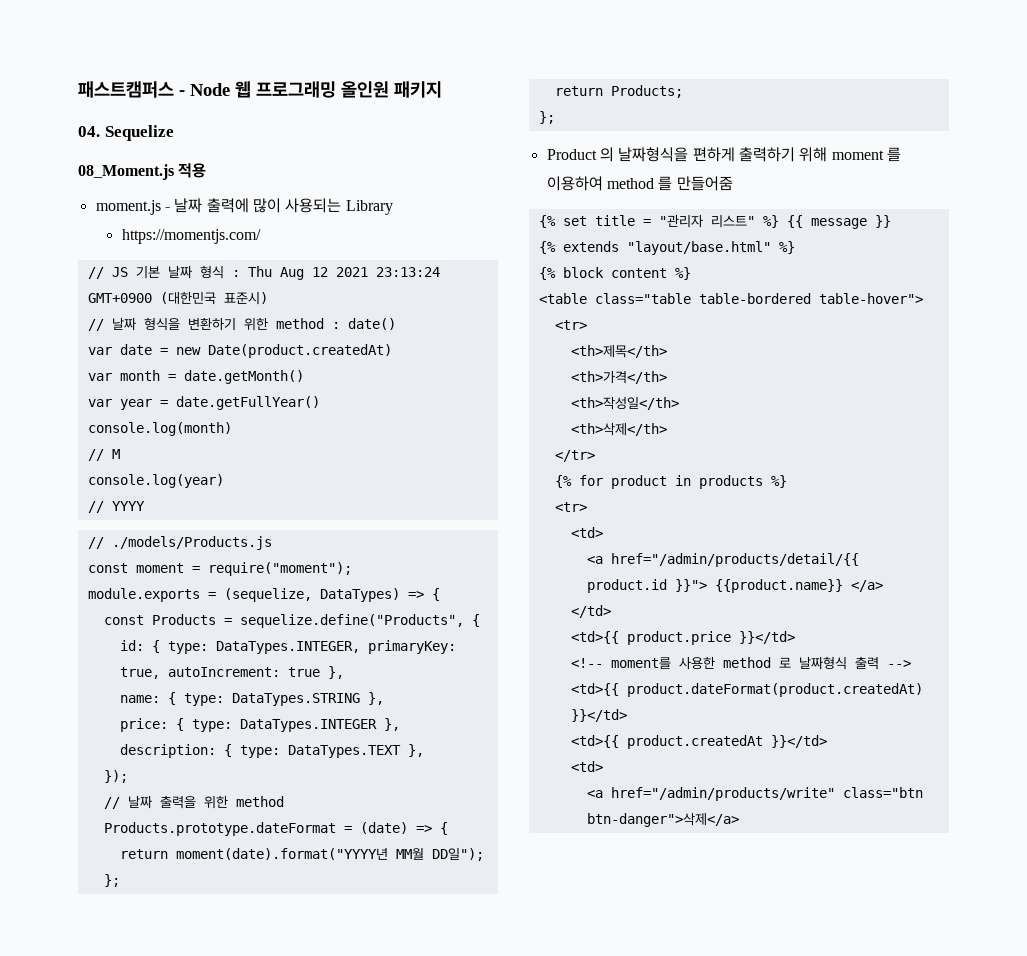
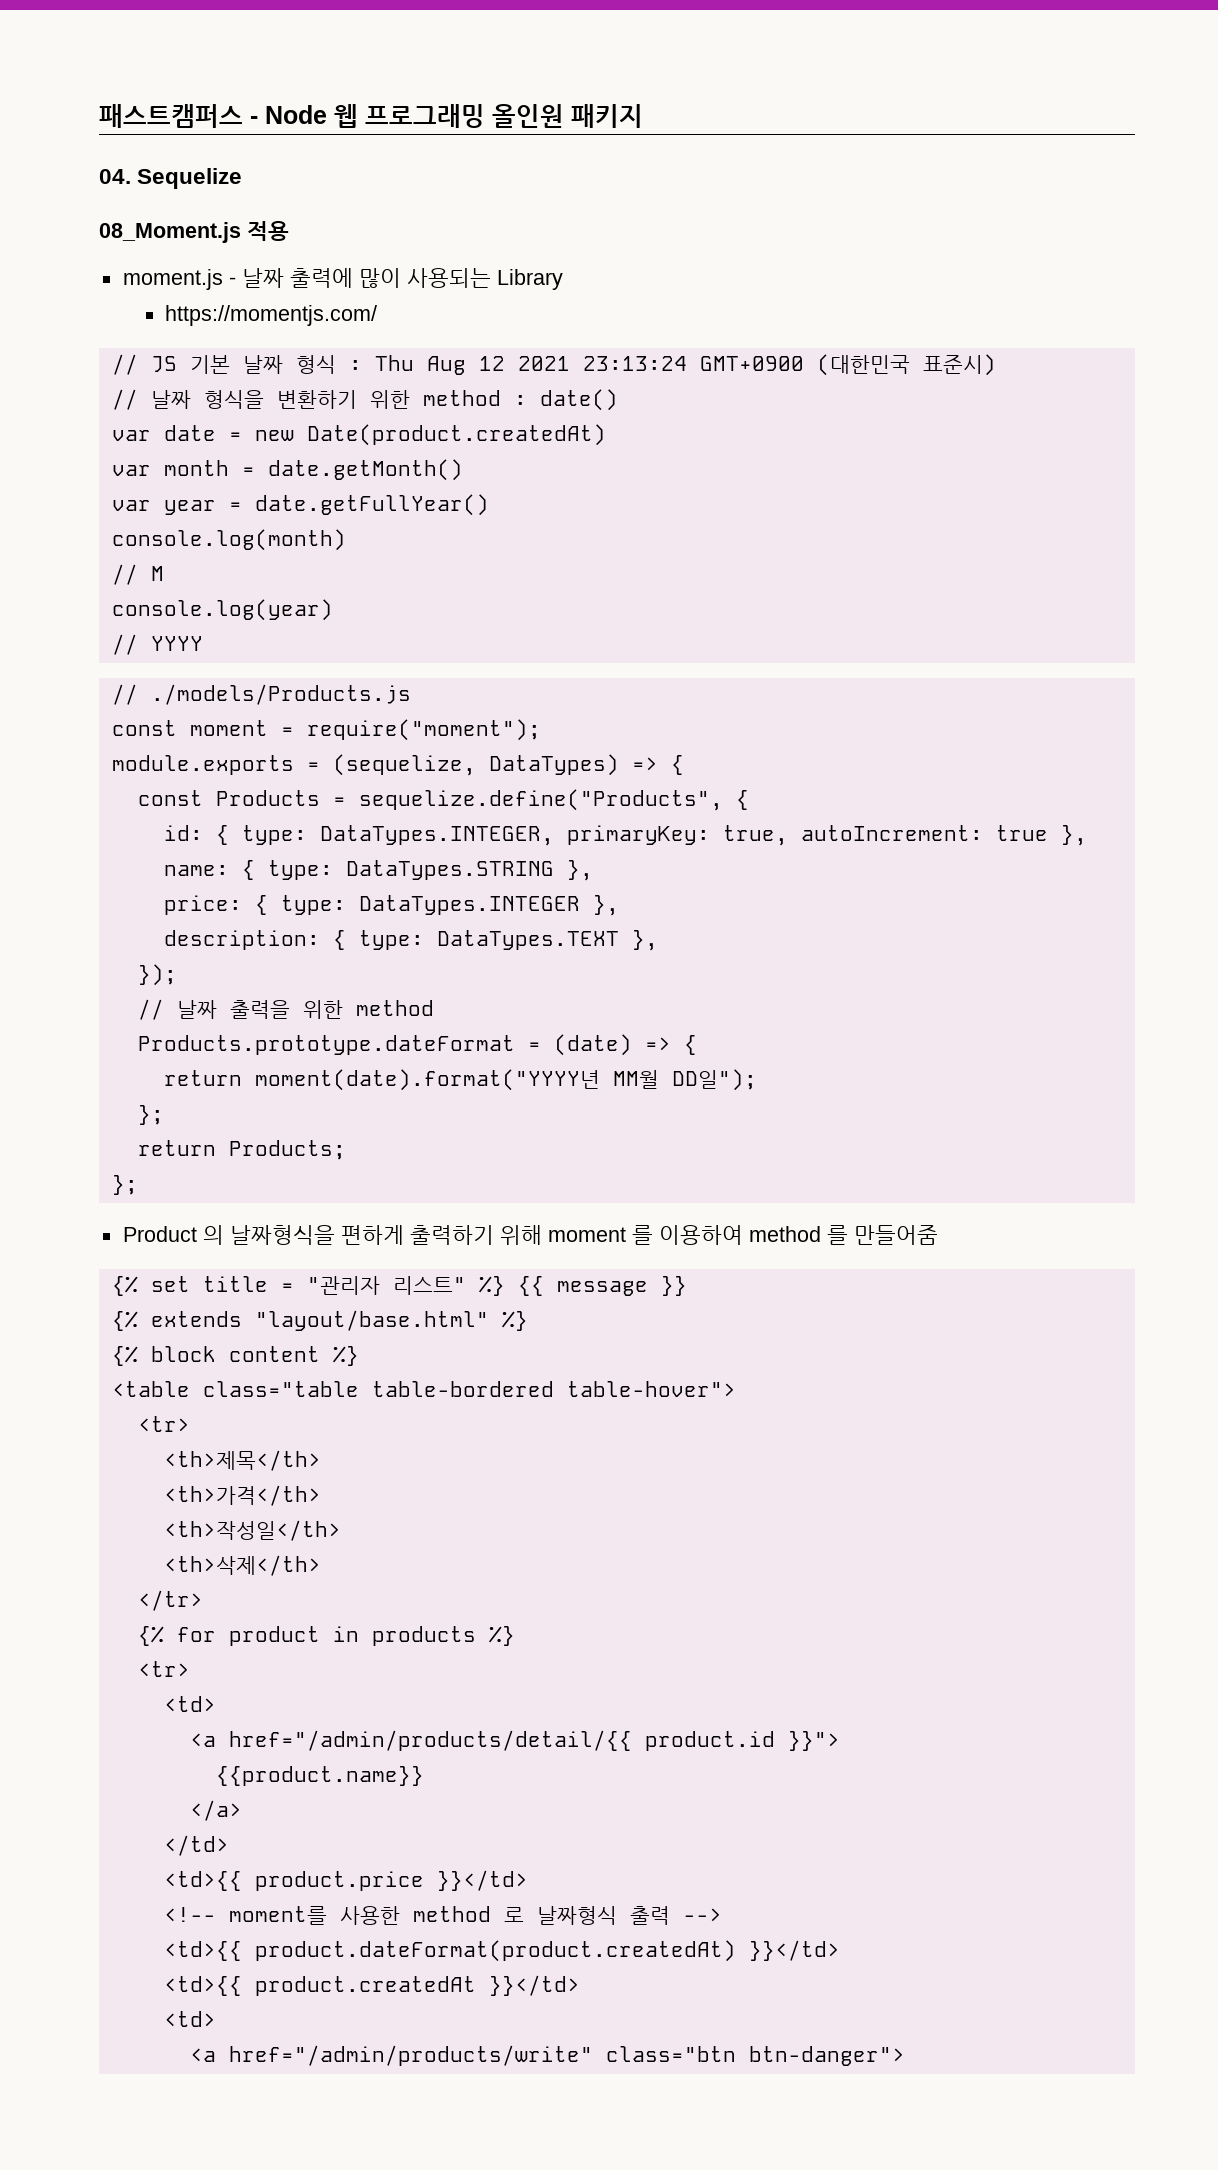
- <a href="/admin/products/detail/{{ product.id }}"> {{product.name}} </a>
+ <a href="/admin/products/detail/{{ product.id }}">
+ {{product.name}}
+ </a>
- <a href="/admin/products/write" class="btn btn-danger">삭제</a>
+ <a href="/admin/products/write" class="btn btn-danger">

